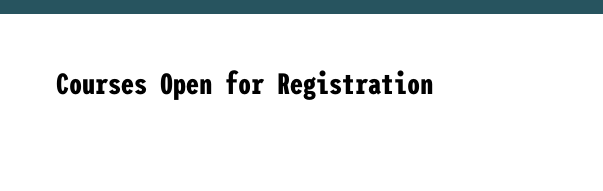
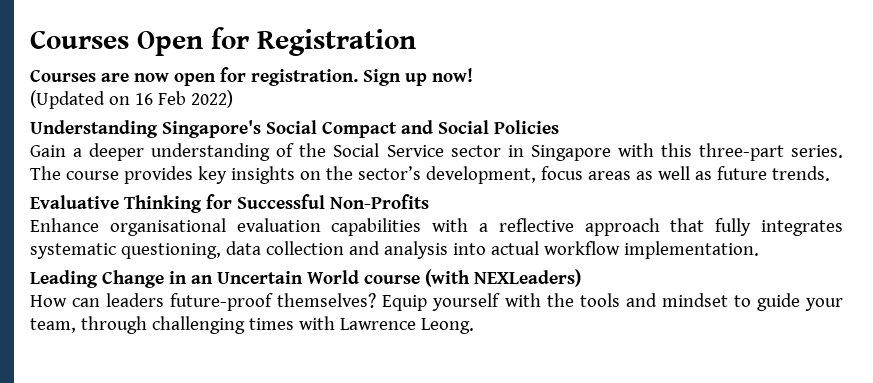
+ Courses are now open for registration. Sign up now!
+ (Updated on 16 Feb 2022)
+ Understanding Singapore's Social Compact and Social Policies
+ Gain a deeper understanding of the Social Service sector in Singapore with this three-part series. The course provides key insights on the sector’s development, focus areas as well as future trends.
+ Evaluative Thinking for Successful Non-Profits
+ Enhance organisational evaluation capabilities with a reflective approach that fully integrates systematic questioning, data collection and analysis into actual workflow implementation.
+ Leading Change in an Uncertain World course (with NEXLeaders)
+ How can leaders future-proof themselves? Equip yourself with the tools and mindset to guide your team, through challenging times with Lawrence Leong.

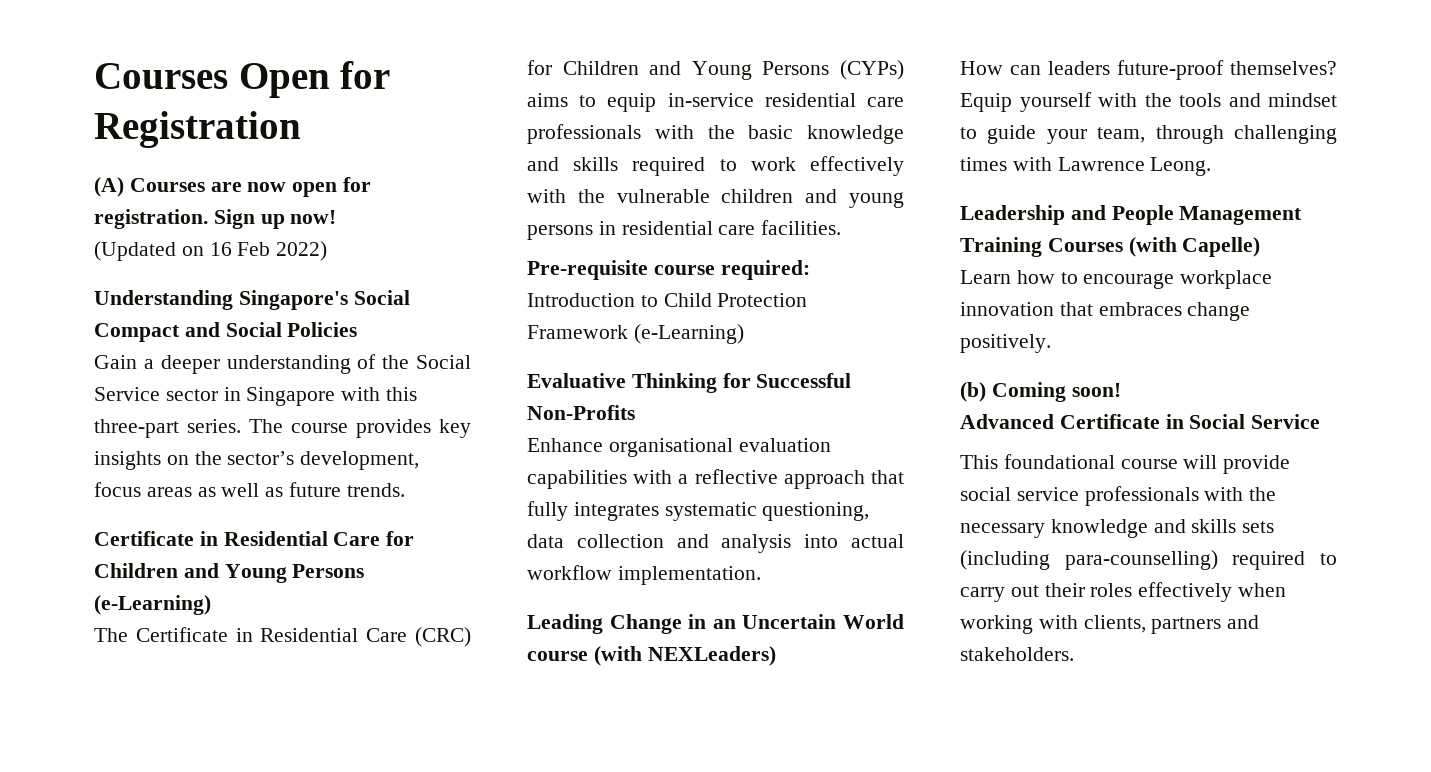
- Courses are now open for registration.
+ (A) Courses are now open for registration.
+ Certificate in Residential Care for Children and Young Persons (e-Learning)
+ The Certificate in Residential Care (CRC) for Children and Young Persons (CYPs) aims to equip in-service residential care professionals with the basic knowledge and skills required to work effectively with the vulnerable children and young persons in residential care facilities.
+ Pre-requisite course required: Introduction to Child Protection Framework (e-Learning)
+ Leadership and People Management Training Courses (with Capelle)
+ Learn how to encourage workplace innovation that embraces change positively.
+ (b) Coming soon!
+ Advanced Certificate in Social Service
+ This foundational course will provide social service professionals with the necessary knowledge and skills sets (including para-counselling) required to carry out their roles effectively when working with clients, partners and stakeholders.

